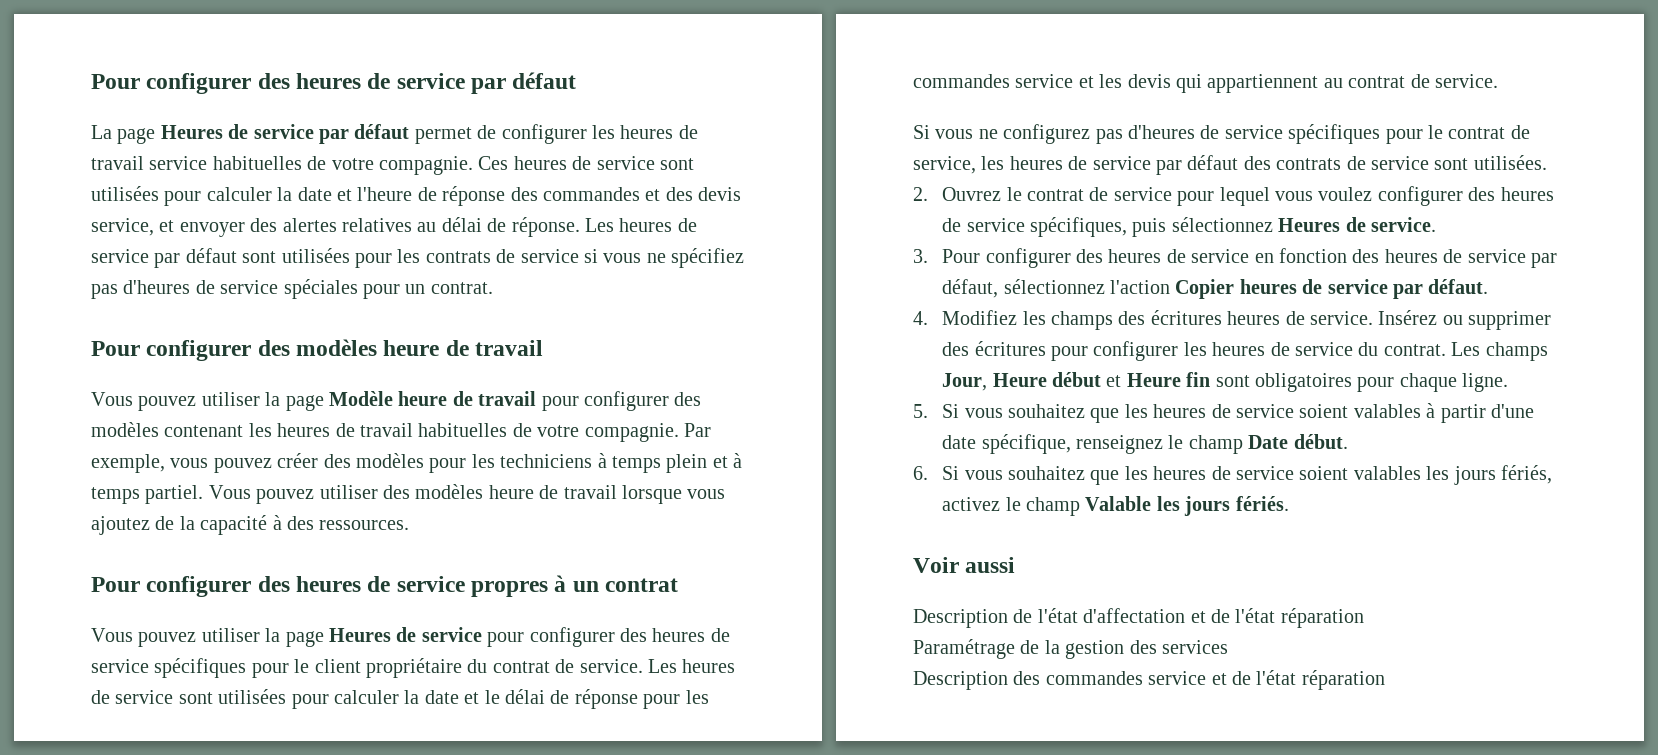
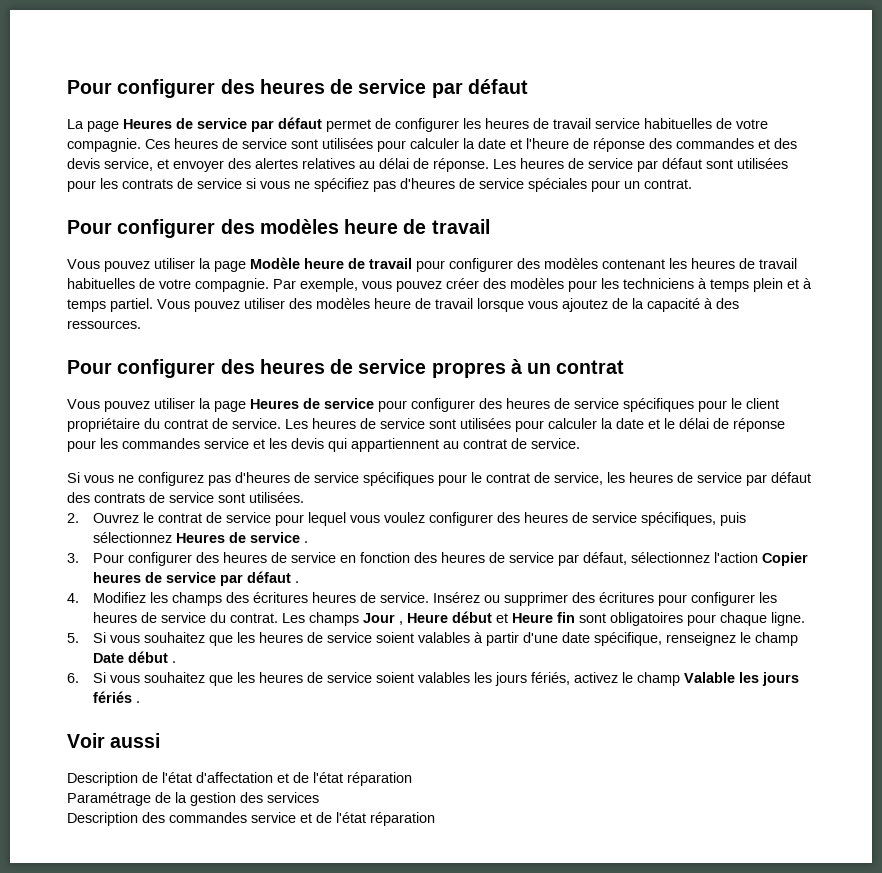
- 2. Ouvrez le contrat de service pour lequel vous voulez configurer des heures de service spécifiques, puis sélectionnez Heures de service.
+ 2. Ouvrez le contrat de service pour lequel vous voulez configurer des heures de service spécifiques, puis sélectionnez Heures de service .
- 3. Pour configurer des heures de service en fonction des heures de service par défaut, sélectionnez l'action Copier heures de service par défaut.
+ 3. Pour configurer des heures de service en fonction des heures de service par défaut, sélectionnez l'action Copier heures de service par défaut .
- Les champs Jour, Heure début et Heure fin sont obligatoires pour chaque ligne.
+ Les champs Jour , Heure début et Heure fin sont obligatoires pour chaque ligne.
- 5. Si vous souhaitez que les heures de service soient valables à partir d'une date spécifique, renseignez le champ Date début.
+ 5. Si vous souhaitez que les heures de service soient valables à partir d'une date spécifique, renseignez le champ Date début .
- 6. Si vous souhaitez que les heures de service soient valables les jours fériés, activez le champ Valable les jours fériés.
+ 6. Si vous souhaitez que les heures de service soient valables les jours fériés, activez le champ Valable les jours fériés .

